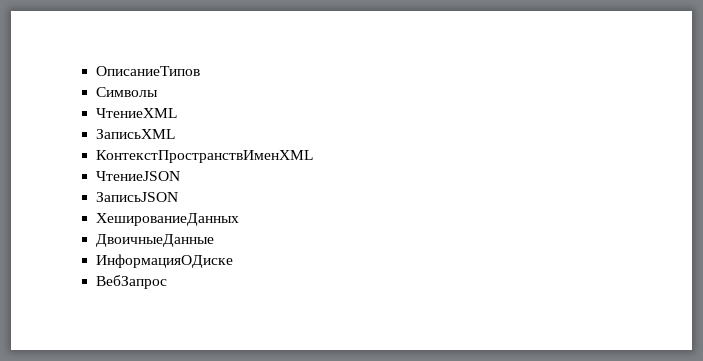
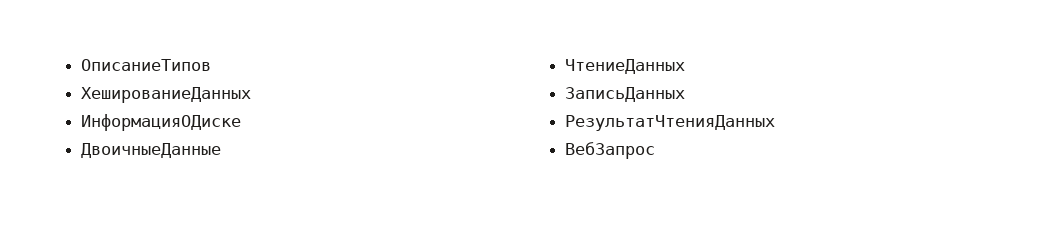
- Символы
- ЧтениеXML
- ЗаписьXML
- КонтекстПространствИменXML
- ЧтениеJSON
- ЗаписьJSON
+ ИнформацияОДиске
- ИнформацияОДиске
+ ЧтениеДанных
+ ЗаписьДанных
+ РезультатЧтенияДанных

